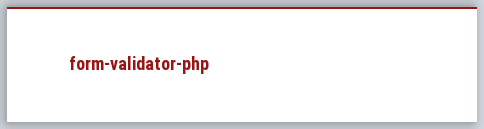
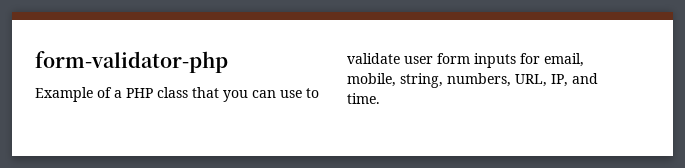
+ Example of a PHP class that you can use to validate user form inputs for email, mobile, string, numbers, URL, IP, and time.

